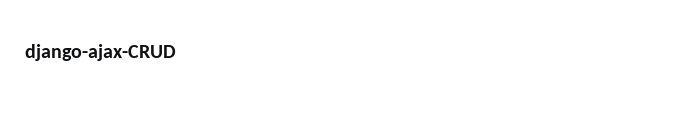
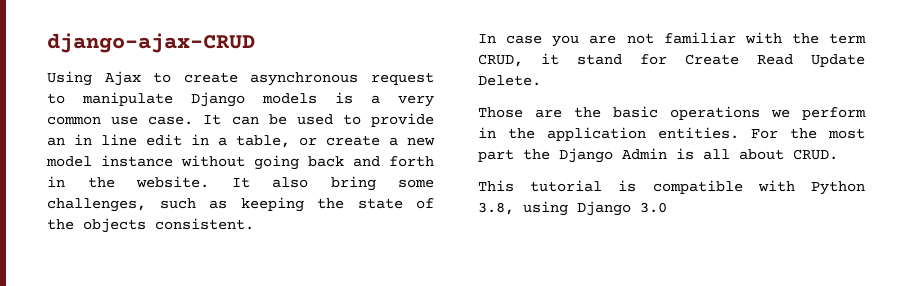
+ Using Ajax to create asynchronous request to manipulate Django models is a very common use case. It can be used to provide an in line edit in a table, or create a new model instance without going back and forth in the website. It also bring some challenges, such as keeping the state of the objects consistent.
+ In case you are not familiar with the term CRUD, it stand for Create Read Update Delete.
+ Those are the basic operations we perform in the application entities. For the most part the Django Admin is all about CRUD.
+ This tutorial is compatible with Python 3.8, using Django 3.0

